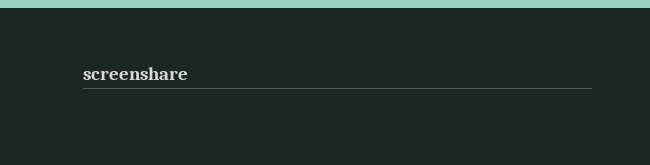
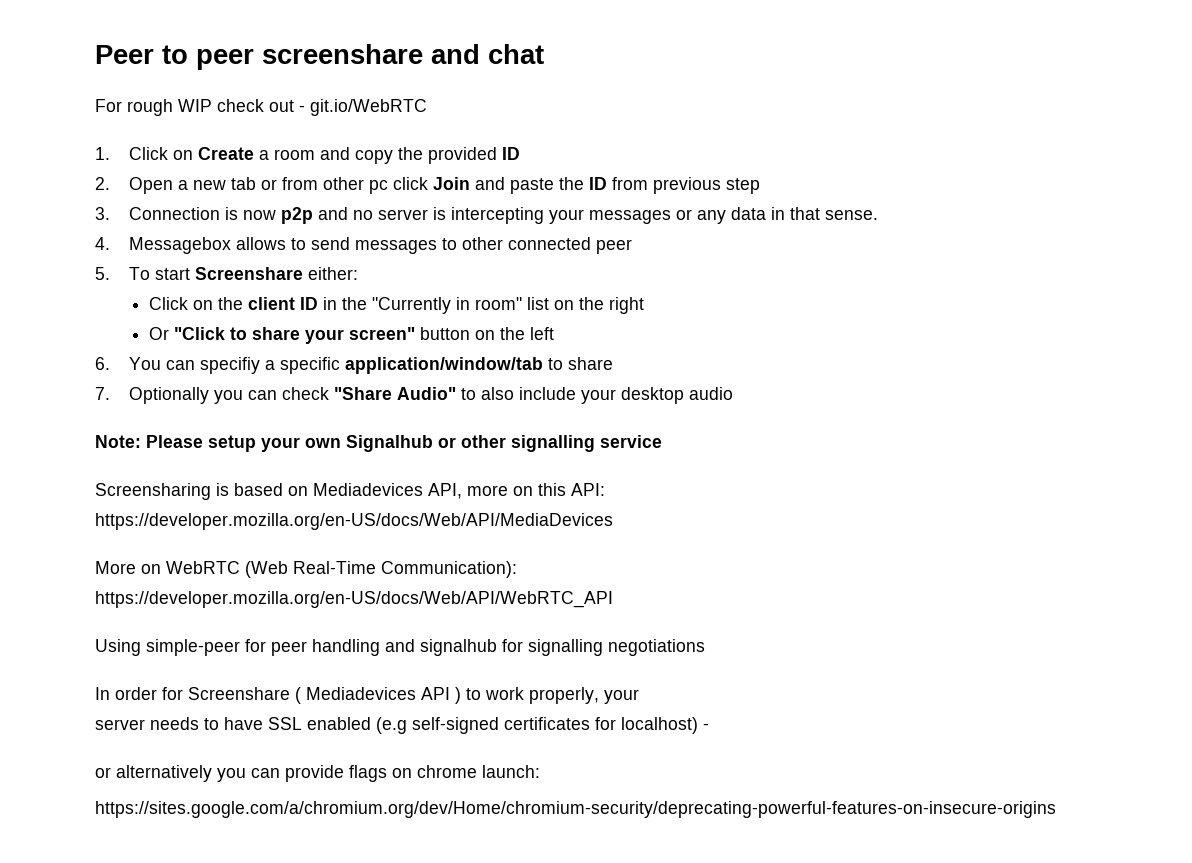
- screenshare
+ Peer to peer screenshare and chat
+ For rough WIP check out - git.io/WebRTC
+ 1. Click on Create a room and copy the provided ID
+ 2. Open a new tab or from other pc click Join and paste the ID from previous step
+ 3. Connection is now p2p and no server is intercepting your messages or any data in that sense.
+ 4. Messagebox allows to send messages to other connected peer
+ 5. To start Screenshare either:
+ Click on the client ID in the "Currently in room" list on the right
+ Or "Click to share your screen" button on the left
+ 6. You can specifiy a specific application/window/tab to share
+ 7. Optionally you can check "Share Audio" to also include your desktop audio
+ Note: Please setup your own Signalhub or other signalling service
+ Screensharing is based on Mediadevices API, more on this API: https://developer.mozilla.org/en-US/docs/Web/API/MediaDevices
+ More on WebRTC (Web Real-Time Communication):
+ https://developer.mozilla.org/en-US/docs/Web/API/WebRTC_API
+ Using simple-peer for peer handling and signalhub for signalling negotiations
+ In order for Screenshare ( Mediadevices API ) to work properly, your
+ server needs to have SSL enabled (e.g self-signed certificates for localhost) -
+ or alternatively you can provide flags on chrome launch:
+ https://sites.google.com/a/chromium.org/dev/Home/chromium-security/deprecating-powerful-features-on-insecure-origins

